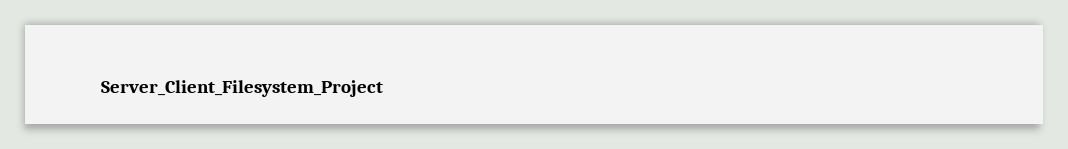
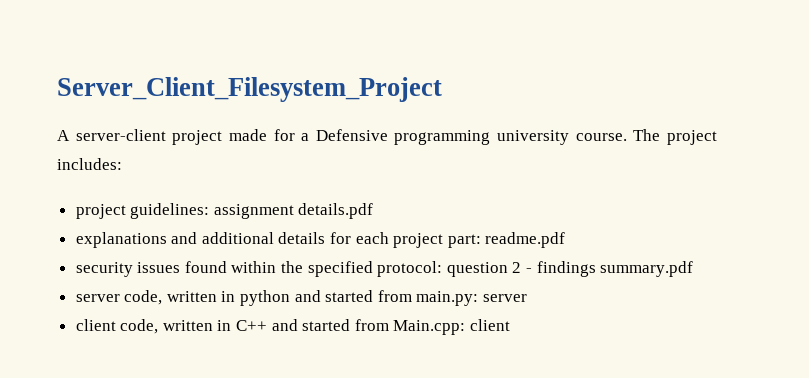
+ A server-client project made for a Defensive programming university course. The project includes:
+ project guidelines: assignment details.pdf
+ explanations and additional details for each project part: readme.pdf
+ security issues found within the specified protocol: question 2 - findings summary.pdf
+ server code, written in python and started from main.py: server
+ client code, written in C++ and started from Main.cpp: client

